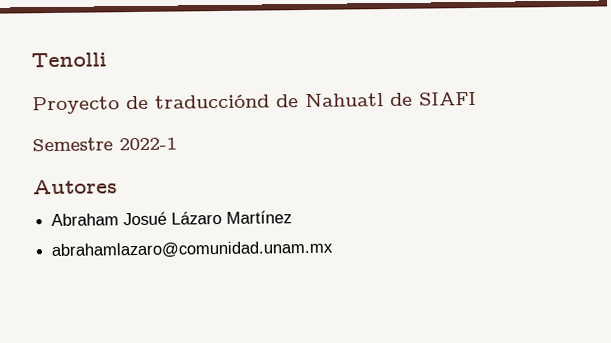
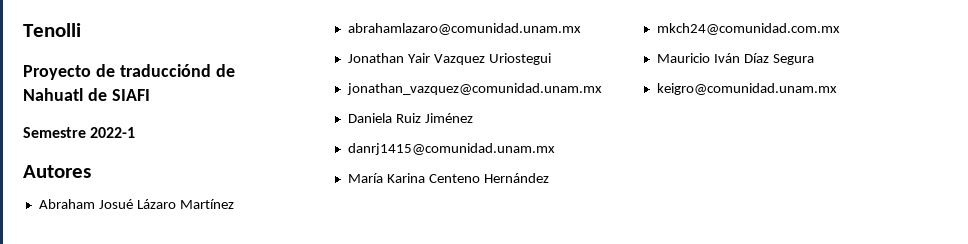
+ Jonathan Yair Vazquez Uriostegui
+ jonathan_vazquez@comunidad.unam.mx
+ Daniela Ruiz Jiménez
+ danrj1415@comunidad.unam.mx
+ María Karina Centeno Hernández
+ mkch24@comunidad.com.mx
+ Mauricio Iván Díaz Segura
+ keigro@comunidad.unam.mx

